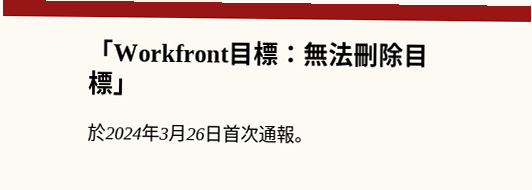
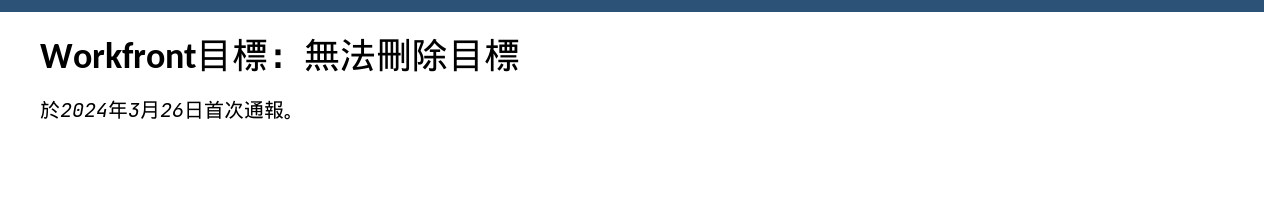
- 「Workfront目標：無法刪除目標」
+ Workfront目標：無法刪除目標

